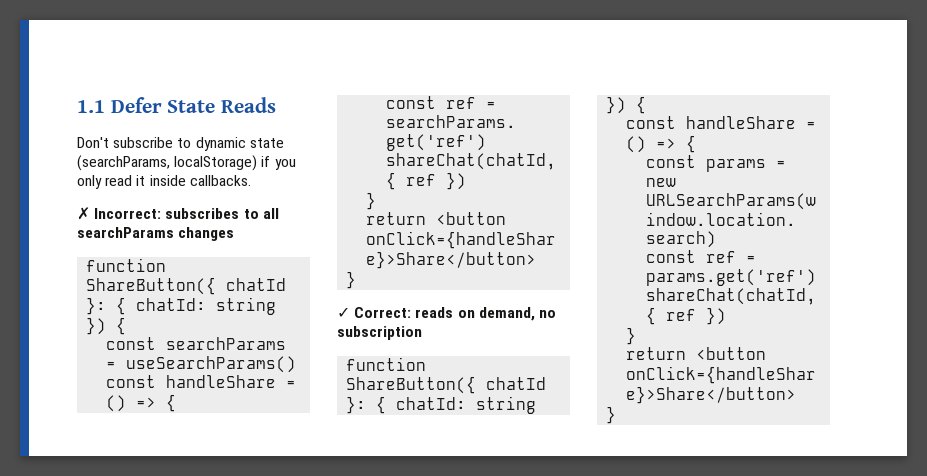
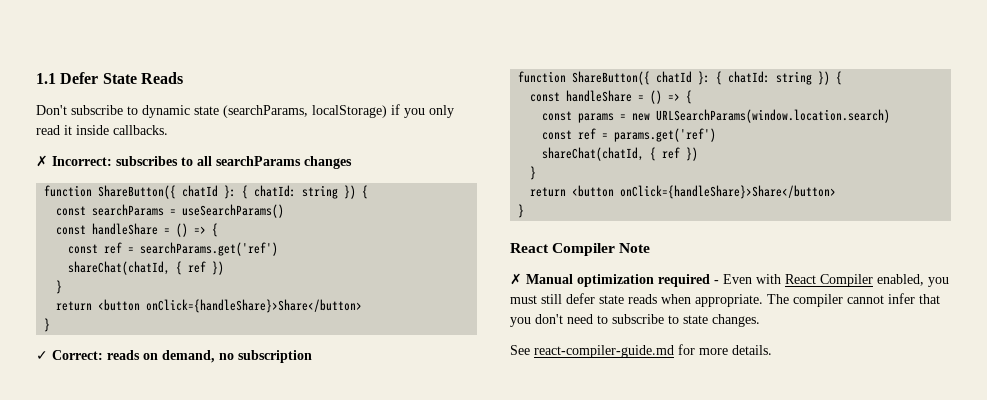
+ React Compiler Note
+ ✗ Manual optimization required - Even with React Compiler enabled, you must still defer state reads when appropriate. The compiler cannot infer that you don't need to subscribe to state changes.
+ See react-compiler-guide.md for more details.

